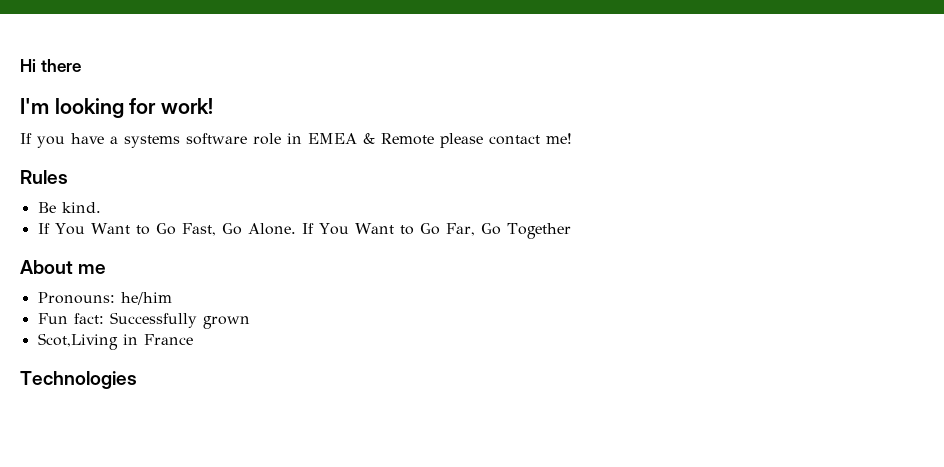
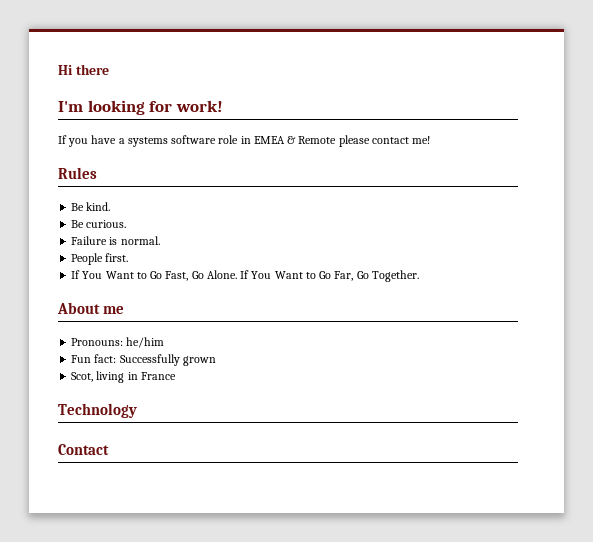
+ Be curious.
+ Failure is normal.
+ People first.
- If You Want to Go Far, Go Together
+ If You Want to Go Far, Go Together.
- Scot,Living in France
+ Scot, living in France
- Technologies
+ Technology
+ Contact

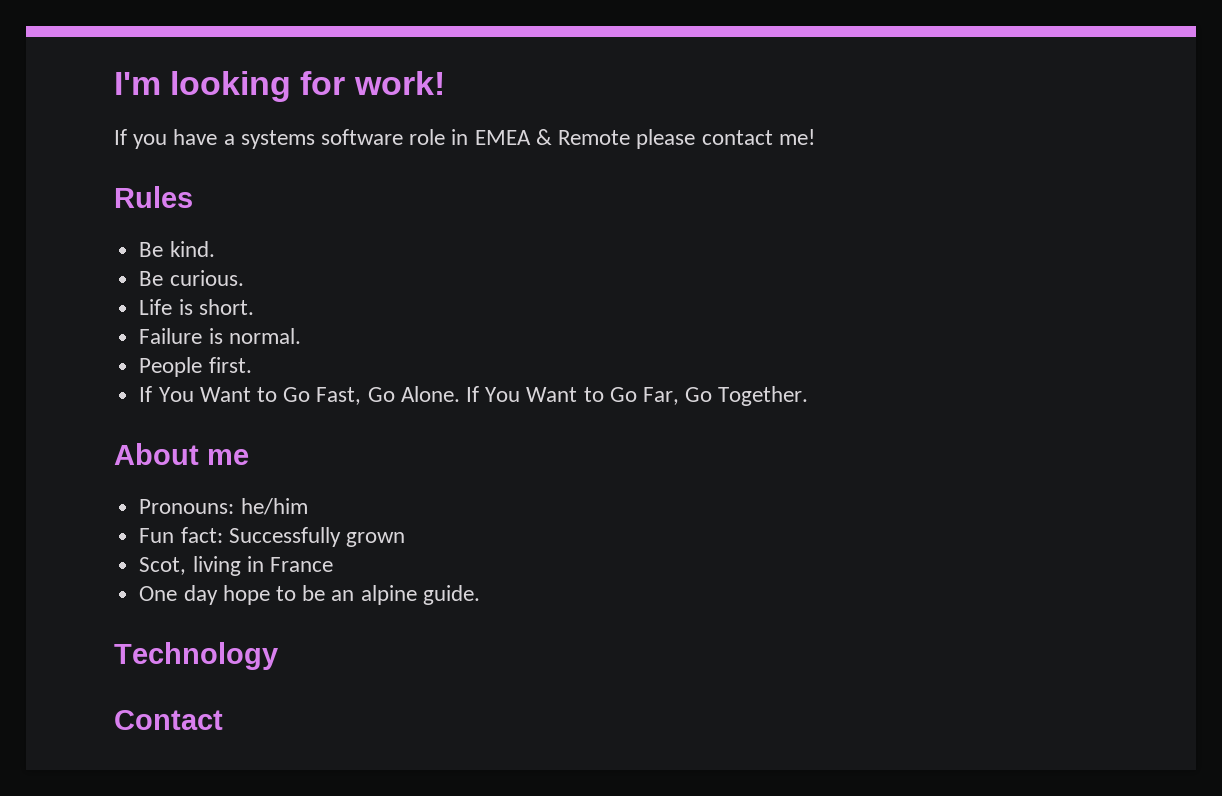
- Hi there
+ Life is short.
+ One day hope to be an alpine guide.

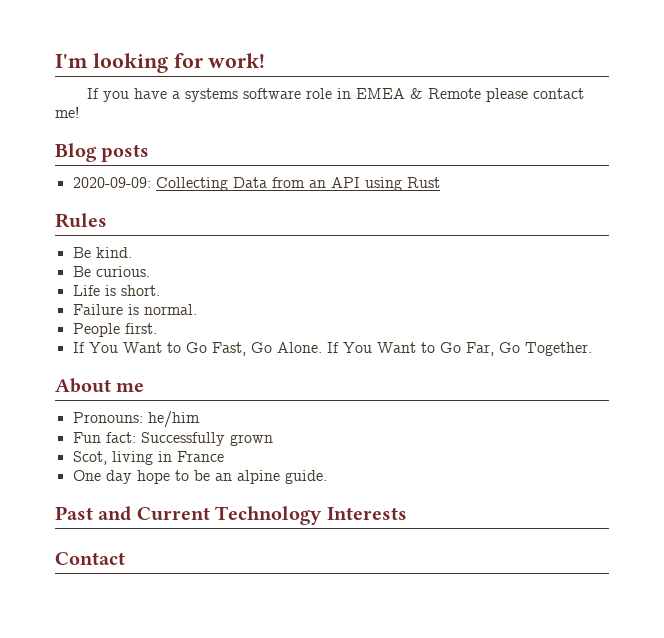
+ Blog posts
+ 2020-09-09: Collecting Data from an API using Rust
- Technology
+ Past and Current Technology Interests

